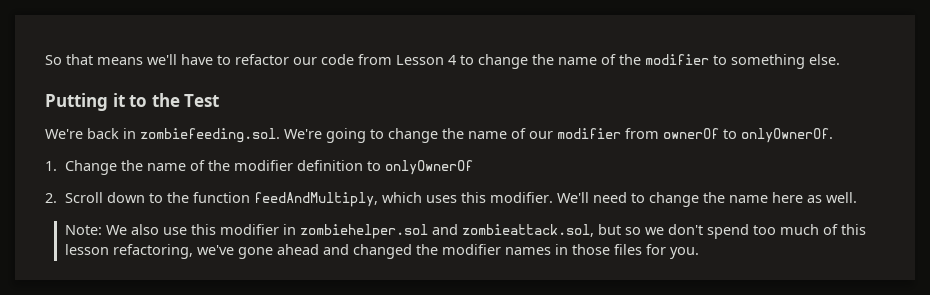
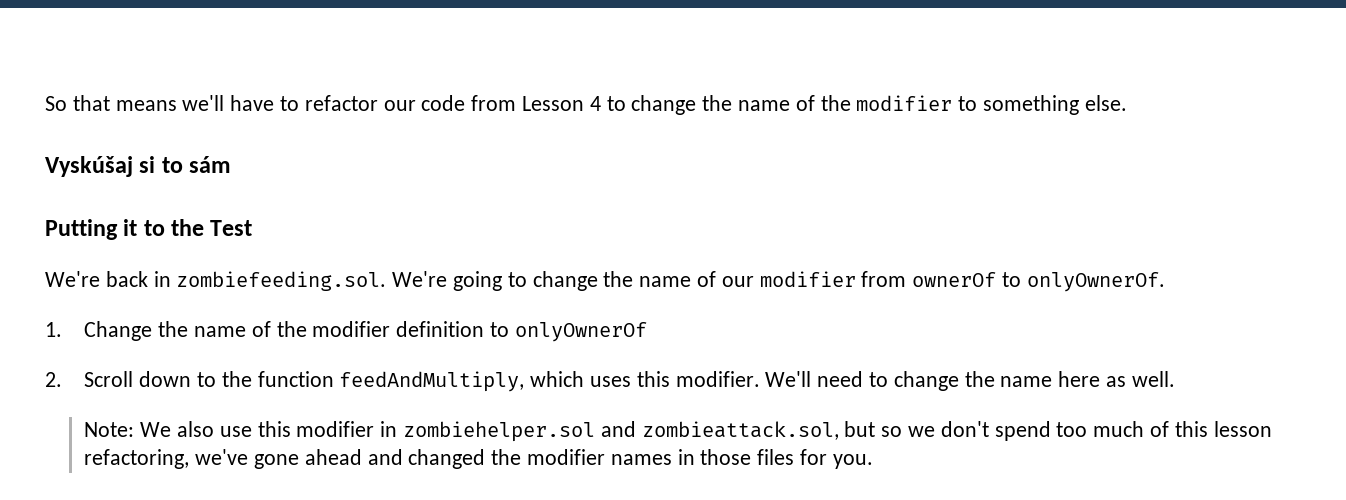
+ Vyskúšaj si to sám

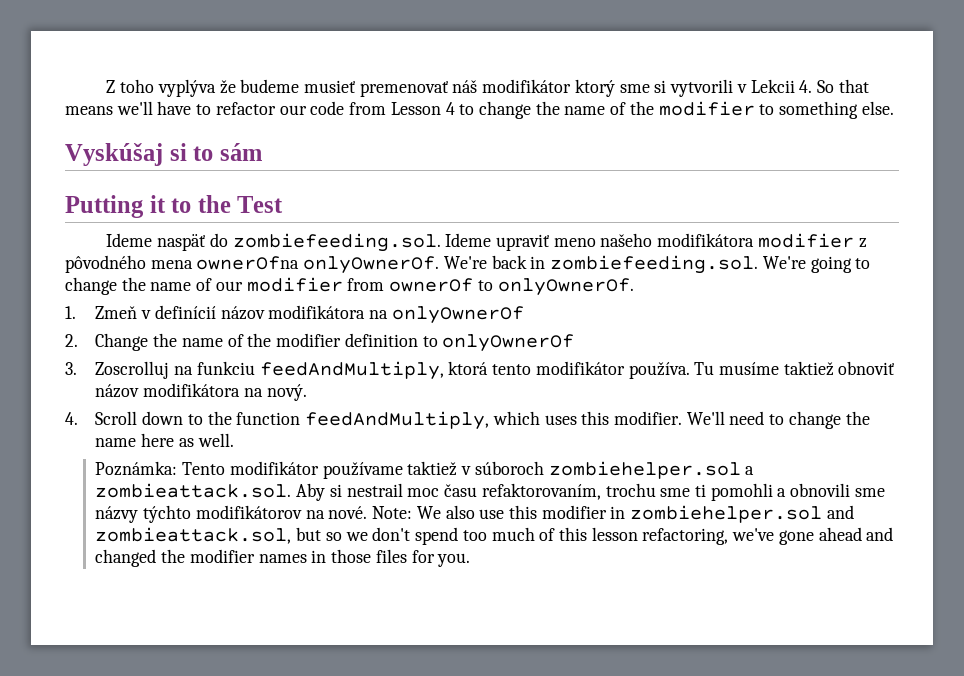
- So that means we'll have to refactor our code from Lesson 4 to change the name of the modifier to something else.
+ Z toho vyplýva že budeme musieť premenovať náš modifikátor ktorý sme si vytvorili v Lekcii 4. So that means we'll have to refactor our code from Lesson 4 to change the name of the modifier to something else.
+ Ideme naspäť do zombiefeeding.sol. Ideme upraviť meno našeho modifikátora modifier z pôvodného mena ownerOfna onlyOwnerOf.
- 1. Change the name of the modifier definition to onlyOwnerOf
+ 1. Zmeň v definícií názov modifikátora na onlyOwnerOf
+ 2. Change the name of the modifier definition to onlyOwnerOf
- 2. Scroll down to the function feedAndMultiply, which uses this modifier.
+ 3. Zoscrolluj na funkciu feedAndMultiply, ktorá tento modifikátor používa. Tu musíme taktiež obnoviť názov modifikátora na nový.
+ 4. Scroll down to the function feedAndMultiply, which uses this modifier.
+ Poznámka: Tento modifikátor používame taktiež v súboroch zombiehelper.sol a zombieattack.sol. Aby si nestrail moc času refaktorovaním, trochu sme ti pomohli a obnovili sme názvy týchto modifikátorov na nové.

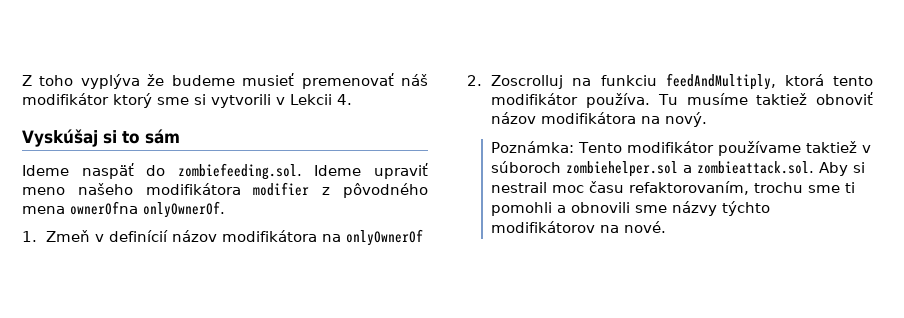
- Z toho vyplýva že budeme musieť premenovať náš modifikátor ktorý sme si vytvorili v Lekcii 4. So that means we'll have to refactor our code from Lesson 4 to change the name of the modifier to something else.
+ Z toho vyplýva že budeme musieť premenovať náš modifikátor ktorý sme si vytvorili v Lekcii 4.
- Putting it to the Test
- We're back in zombiefeeding.sol. We're going to change the name of our modifier from ownerOf to onlyOwnerOf.
- 2. Change the name of the modifier definition to onlyOwnerOf
- 3. Zoscrolluj na funkciu feedAndMultiply, ktorá tento modifikátor používa.
+ 2. Zoscrolluj na funkciu feedAndMultiply, ktorá tento modifikátor používa.
- 4. Scroll down to the function feedAndMultiply, which uses this modifier. We'll need to change the name here as well.
- Note: We also use this modifier in zombiehelper.sol and zombieattack.sol, but so we don't spend too much of this lesson refactoring, we've gone ahead and changed the modifier names in those files for you.

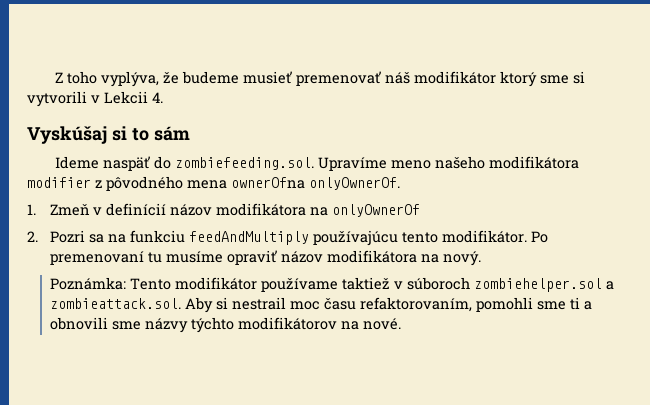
- Z toho vyplýva že budeme musieť premenovať náš modifikátor ktorý sme si vytvorili v Lekcii 4.
+ Z toho vyplýva, že budeme musieť premenovať náš modifikátor ktorý sme si vytvorili v Lekcii 4.
- Ideme naspäť do zombiefeeding.sol. Ideme upraviť meno našeho modifikátora modifier z pôvodného mena ownerOfna onlyOwnerOf.
+ Ideme naspäť do zombiefeeding.sol. Upravíme meno našeho modifikátora modifier z pôvodného mena ownerOfna onlyOwnerOf.
- 2. Zoscrolluj na funkciu feedAndMultiply, ktorá tento modifikátor používa. Tu musíme taktiež obnoviť názov modifikátora na nový.
+ 2. Pozri sa na funkciu feedAndMultiply používajúcu tento modifikátor. Po premenovaní tu musíme opraviť názov modifikátora na nový.
- Poznámka: Tento modifikátor používame taktiež v súboroch zombiehelper.sol a zombieattack.sol. Aby si nestrail moc času refaktorovaním, trochu sme ti pomohli a obnovili sme názvy týchto modifikátorov na nové.
+ Poznámka: Tento modifikátor používame taktiež v súboroch zombiehelper.sol a zombieattack.sol. Aby si nestrail moc času refaktorovaním, pomohli sme ti a obnovili sme názvy týchto modifikátorov na nové.

